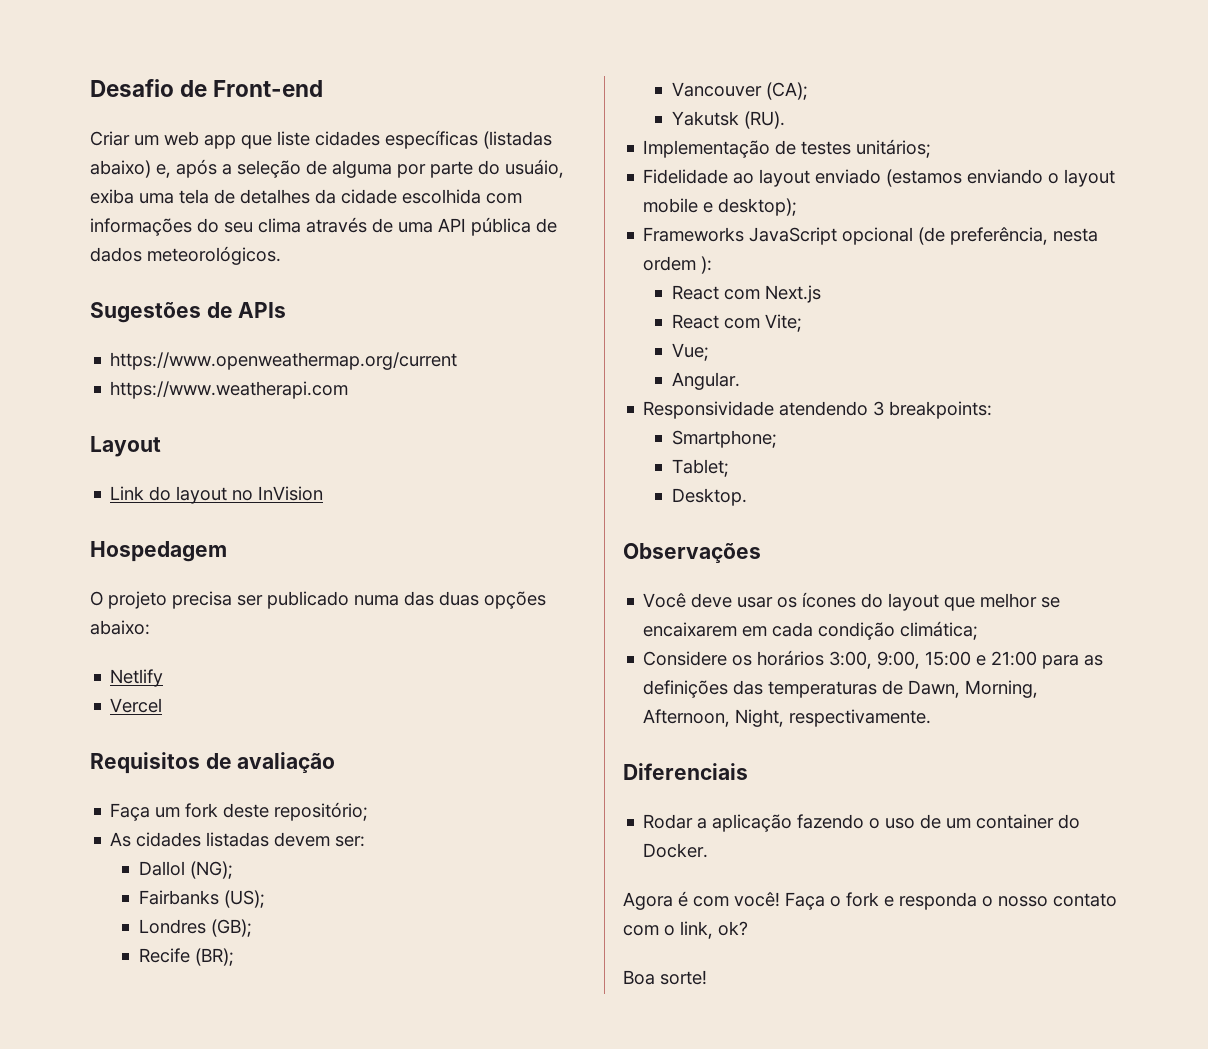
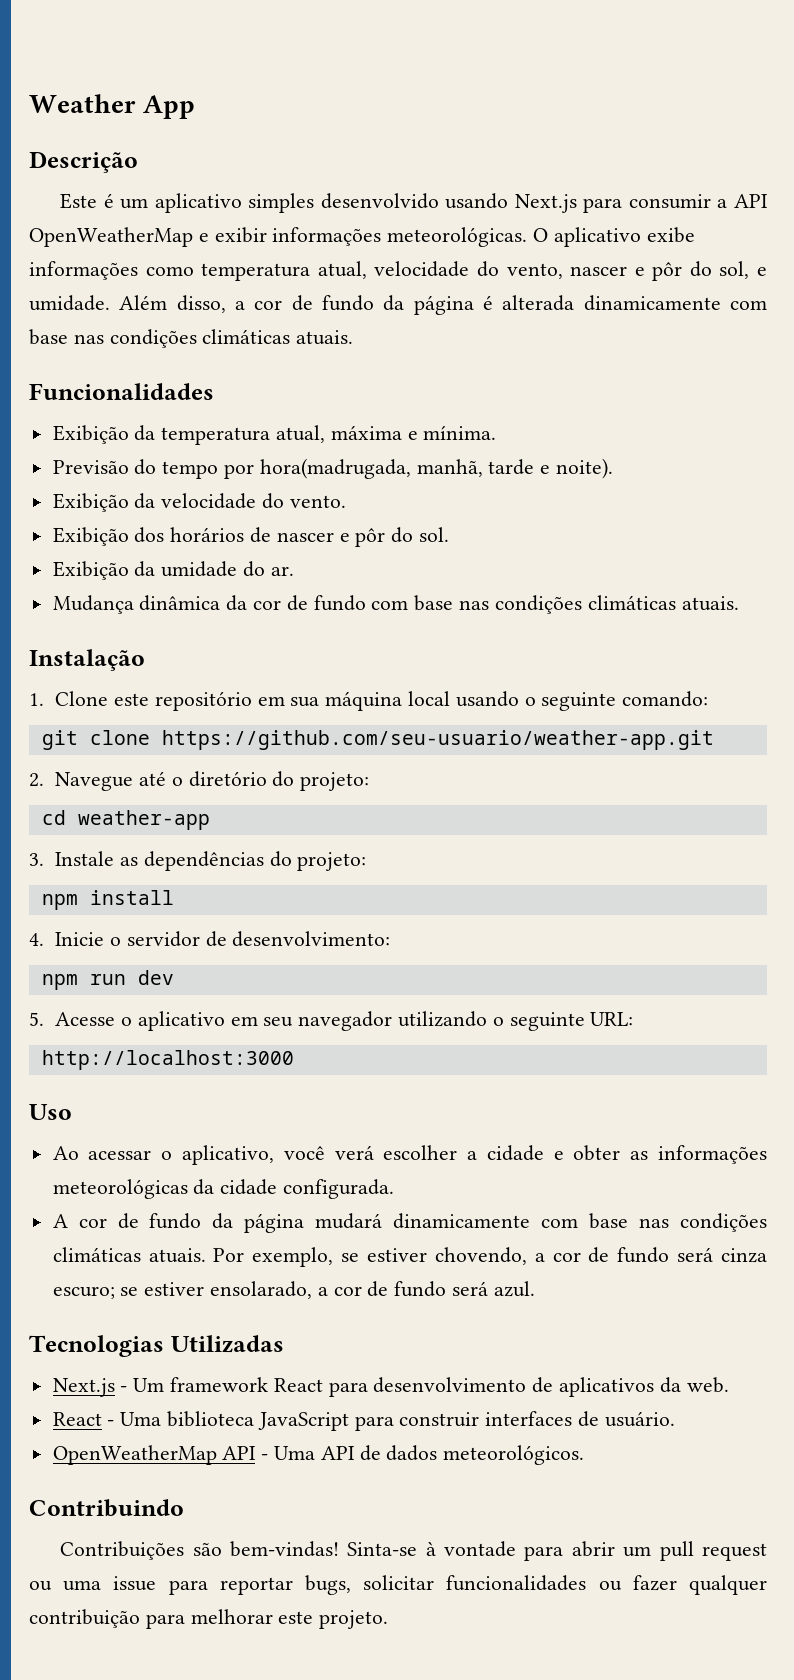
- Desafio de Front-end
- Criar um web app que liste cidades específicas (listadas abaixo) e, após a seleção de alguma por parte do usuáio, exiba uma tela de detalhes da cidade escolhida com informações do seu clima através de uma API pública de dados meteorológicos.
- Sugestões de APIs
- https://www.openweathermap.org/current
- https://www.weatherapi.com
- Layout
- Link do layout no InVision
- Hospedagem
- O projeto precisa ser publicado numa das duas opções abaixo:
- Netlify
- Vercel
- Requisitos de avaliação
- Faça um fork deste repositório;
- As cidades listadas devem ser:
- Dallol (NG);
- Fairbanks (US);
- Londres (GB);
- Recife (BR);
- Vancouver (CA);
- Yakutsk (RU).
- Implementação de testes unitários;
- Fidelidade ao layout enviado (estamos enviando o layout mobile e desktop);
- Frameworks JavaScript opcional (de preferência, nesta ordem ):
- React com Next.js
- React com Vite;
- Vue;
- Angular.
- Responsividade atendendo 3 breakpoints:
- Smartphone;
- Tablet;
- Desktop.
- Observações
- Você deve usar os ícones do layout que melhor se encaixarem em cada condição climática;
- Considere os horários 3:00, 9:00, 15:00 e 21:00 para as definições das temperaturas de Dawn, Morning, Afternoon, Night, respectivamente.
- Diferenciais
- Rodar a aplicação fazendo o uso de um container do Docker.
- Agora é com você! Faça o fork e responda o nosso contato com o link, ok?
- Boa sorte!
+ Weather App
+ Descrição
+ Este é um aplicativo simples desenvolvido usando Next.js para consumir a API OpenWeatherMap e exibir informações meteorológicas. O aplicativo exibe informações como temperatura atual, velocidade do vento, nascer e pôr do sol, e umidade. Além disso, a cor de fundo da página é alterada dinamicamente com base nas condições climáticas atuais.
+ Funcionalidades
+ Exibição da temperatura atual, máxima e mínima.
+ Previsão do tempo por hora(madrugada, manhã, tarde e noite).
+ Exibição da velocidade do vento.
+ Exibição dos horários de nascer e pôr do sol.
+ Exibição da umidade do ar.
+ Mudança dinâmica da cor de fundo com base nas condições climáticas atuais.
+ Instalação
+ 1. Clone este repositório em sua máquina local usando o seguinte comando:
+ git clone https://github.com/seu-usuario/weather-app.git
+ 2. Navegue até o diretório do projeto:
+ cd weather-app
+ 3. Instale as dependências do projeto:
+ npm install
+ 4. Inicie o servidor de desenvolvimento:
+ npm run dev
+ 5. Acesse o aplicativo em seu navegador utilizando o seguinte URL:
+ http://localhost:3000
+ Uso
+ Ao acessar o aplicativo, você verá escolher a cidade e obter as informações meteorológicas da cidade configurada.
+ A cor de fundo da página mudará dinamicamente com base nas condições climáticas atuais. Por exemplo, se estiver chovendo, a cor de fundo será cinza escuro; se estiver ensolarado, a cor de fundo será azul.
+ Tecnologias Utilizadas
+ Next.js - Um framework React para desenvolvimento de aplicativos da web.
+ React - Uma biblioteca JavaScript para construir interfaces de usuário.
+ OpenWeatherMap API - Uma API de dados meteorológicos.
+ Contribuindo
+ Contribuições são bem-vindas! Sinta-se à vontade para abrir um pull request ou uma issue para reportar bugs, solicitar funcionalidades ou fazer qualquer contribuição para melhorar este projeto.

